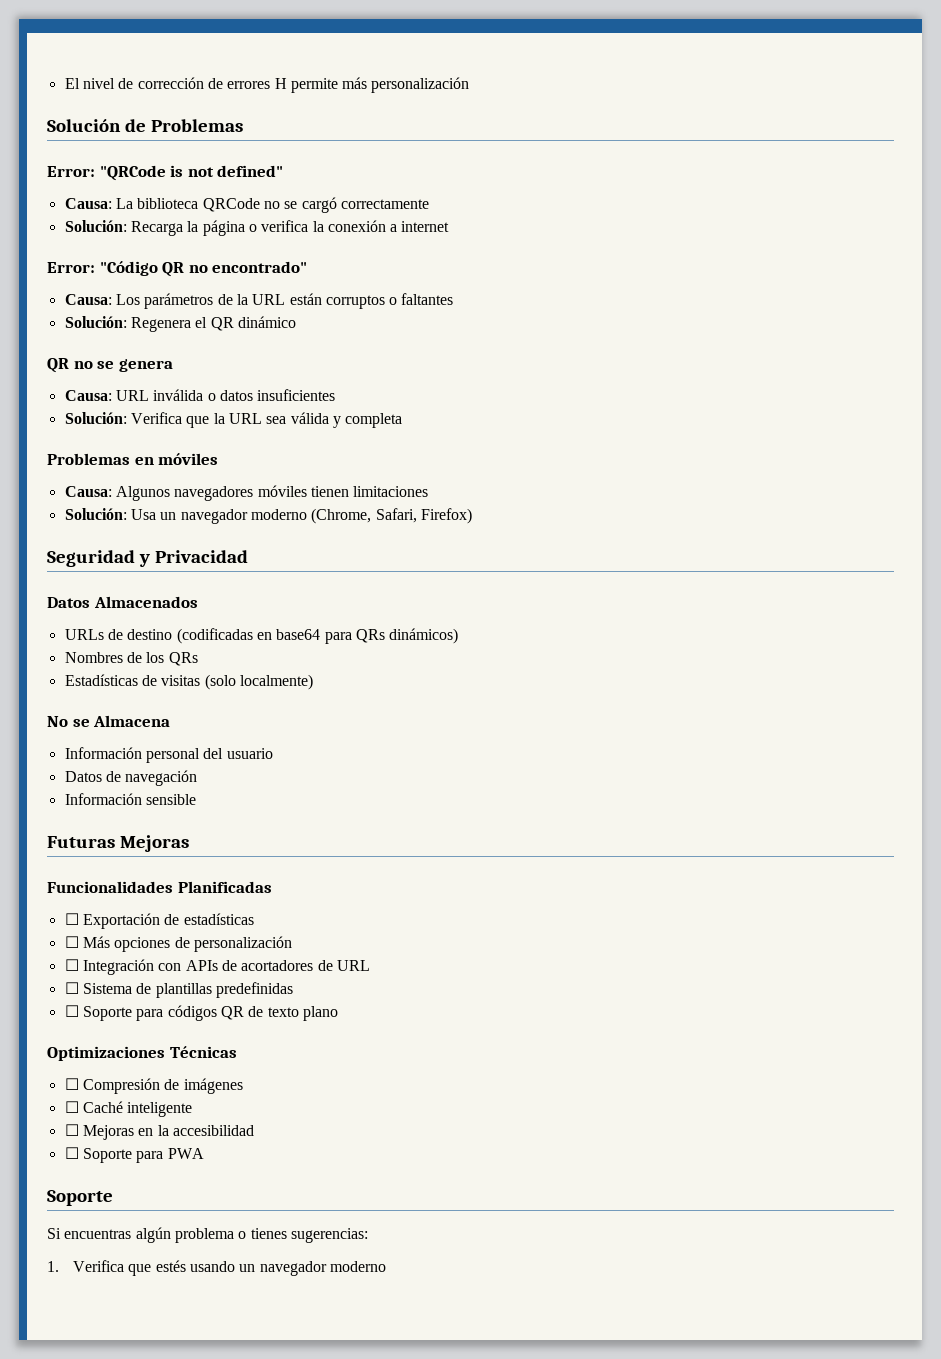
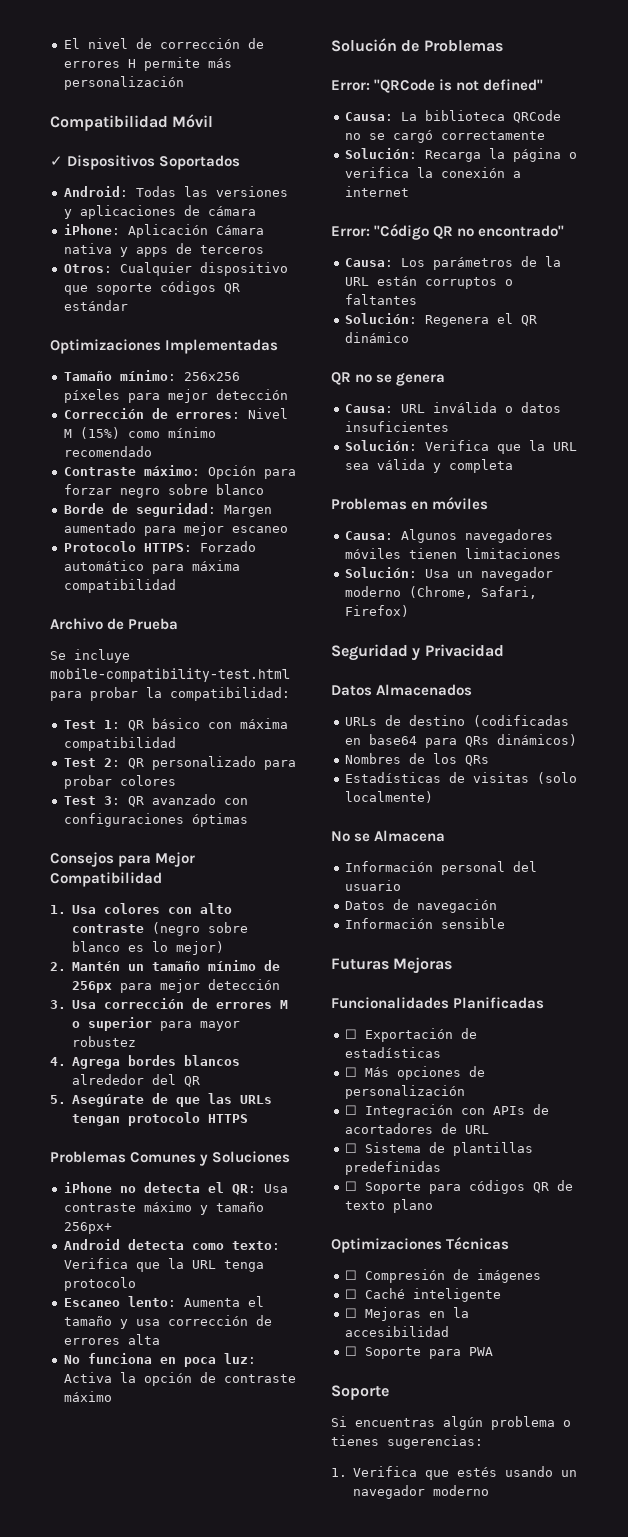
+ Compatibilidad Móvil
+ ✓ Dispositivos Soportados
+ Android: Todas las versiones y aplicaciones de cámara
+ iPhone: Aplicación Cámara nativa y apps de terceros
+ Otros: Cualquier dispositivo que soporte códigos QR estándar
+ Optimizaciones Implementadas
+ Tamaño mínimo: 256x256 píxeles para mejor detección
+ Corrección de errores: Nivel M (15%) como mínimo recomendado
+ Contraste máximo: Opción para forzar negro sobre blanco
+ Borde de seguridad: Margen aumentado para mejor escaneo
+ Protocolo HTTPS: Forzado automático para máxima compatibilidad
+ Archivo de Prueba
+ Se incluye mobile-compatibility-test.html para probar la compatibilidad:
+ Test 1: QR básico con máxima compatibilidad
+ Test 2: QR personalizado para probar colores
+ Test 3: QR avanzado con configuraciones óptimas
+ Consejos para Mejor Compatibilidad
+ 1. Usa colores con alto contraste (negro sobre blanco es lo mejor)
+ 2. Mantén un tamaño mínimo de 256px para mejor detección
+ 3. Usa corrección de errores M o superior para mayor robustez
+ 4. Agrega bordes blancos alrededor del QR
+ 5. Asegúrate de que las URLs tengan protocolo HTTPS
+ Problemas Comunes y Soluciones
+ iPhone no detecta el QR: Usa contraste máximo y tamaño 256px+
+ Android detecta como texto: Verifica que la URL tenga protocolo
+ Escaneo lento: Aumenta el tamaño y usa corrección de errores alta
+ No funciona en poca luz: Activa la opción de contraste máximo

